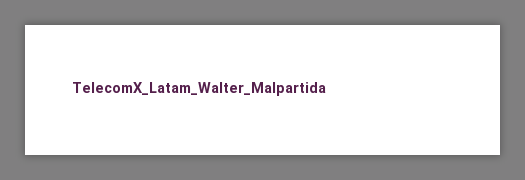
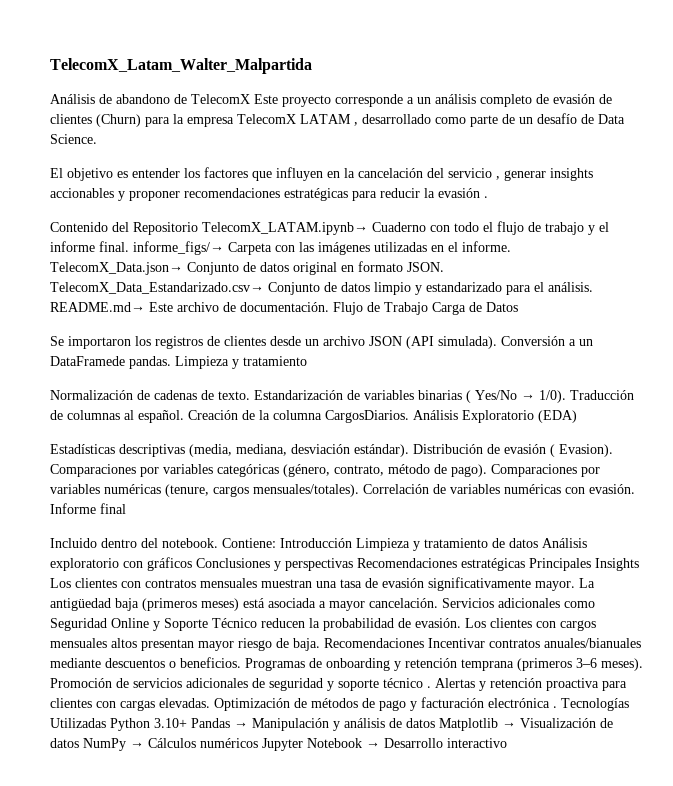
+ Análisis de abandono de TelecomX Este proyecto corresponde a un análisis completo de evasión de clientes (Churn) para la empresa TelecomX LATAM , desarrollado como parte de un desafío de Data Science.
+ El objetivo es entender los factores que influyen en la cancelación del servicio , generar insights accionables y proponer recomendaciones estratégicas para reducir la evasión .
+ Contenido del Repositorio TelecomX_LATAM.ipynb→ Cuaderno con todo el flujo de trabajo y el informe final. informe_figs/→ Carpeta con las imágenes utilizadas en el informe. TelecomX_Data.json→ Conjunto de datos original en formato JSON. TelecomX_Data_Estandarizado.csv→ Conjunto de datos limpio y estandarizado para el análisis. README.md→ Este archivo de documentación. Flujo de Trabajo Carga de Datos
+ Se importaron los registros de clientes desde un archivo JSON (API simulada). Conversión a un DataFramede pandas. Limpieza y tratamiento
+ Normalización de cadenas de texto. Estandarización de variables binarias ( Yes/No → 1/0). Traducción de columnas al español. Creación de la columna CargosDiarios. Análisis Exploratorio (EDA)
+ Estadísticas descriptivas (media, mediana, desviación estándar). Distribución de evasión ( Evasion). Comparaciones por variables categóricas (género, contrato, método de pago). Comparaciones por variables numéricas (tenure, cargos mensuales/totales). Correlación de variables numéricas con evasión. Informe final
+ Incluido dentro del notebook. Contiene: Introducción Limpieza y tratamiento de datos Análisis exploratorio con gráficos Conclusiones y perspectivas Recomendaciones estratégicas Principales Insights Los clientes con contratos mensuales muestran una tasa de evasión significativamente mayor. La antigüedad baja (primeros meses) está asociada a mayor cancelación. Servicios adicionales como Seguridad Online y Soporte Técnico reducen la probabilidad de evasión. Los clientes con cargos mensuales altos presentan mayor riesgo de baja. Recomendaciones Incentivar contratos anuales/bianuales mediante descuentos o beneficios. Programas de onboarding y retención temprana (primeros 3–6 meses). Promoción de servicios adicionales de seguridad y soporte técnico . Alertas y retención proactiva para clientes con cargas elevadas. Optimización de métodos de pago y facturación electrónica . Tecnologías Utilizadas Python 3.10+ Pandas → Manipulación y análisis de datos Matplotlib → Visualización de datos NumPy → Cálculos numéricos Jupyter Notebook → Desarrollo interactivo

